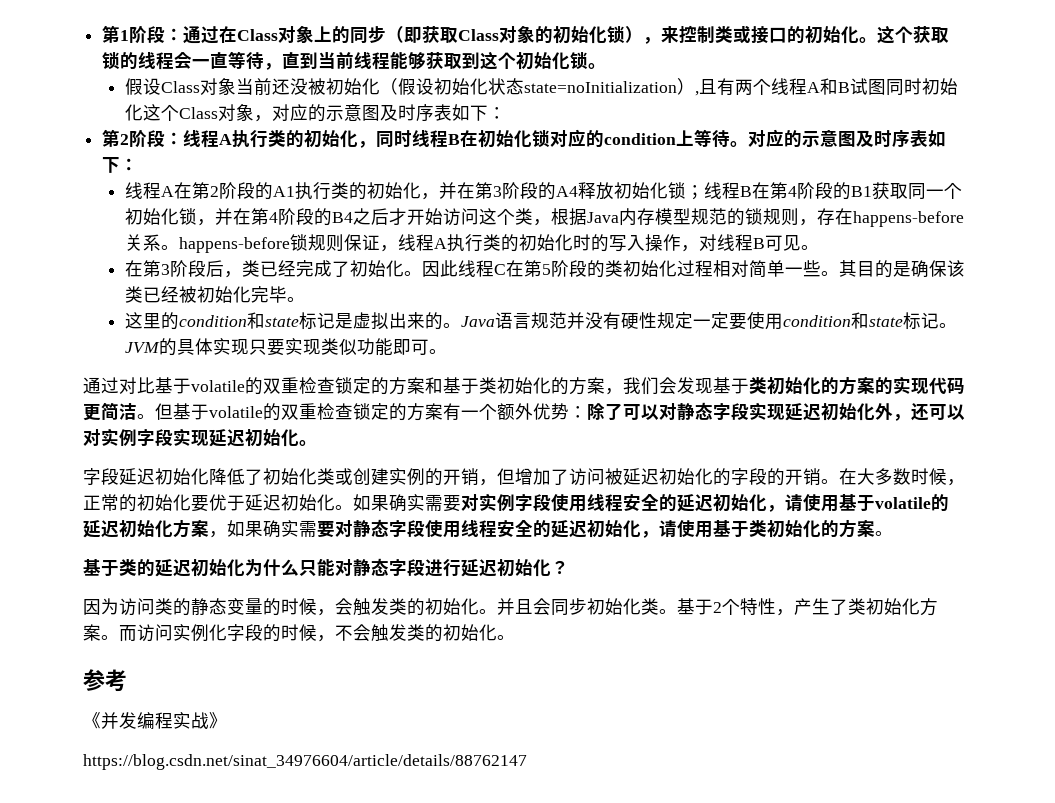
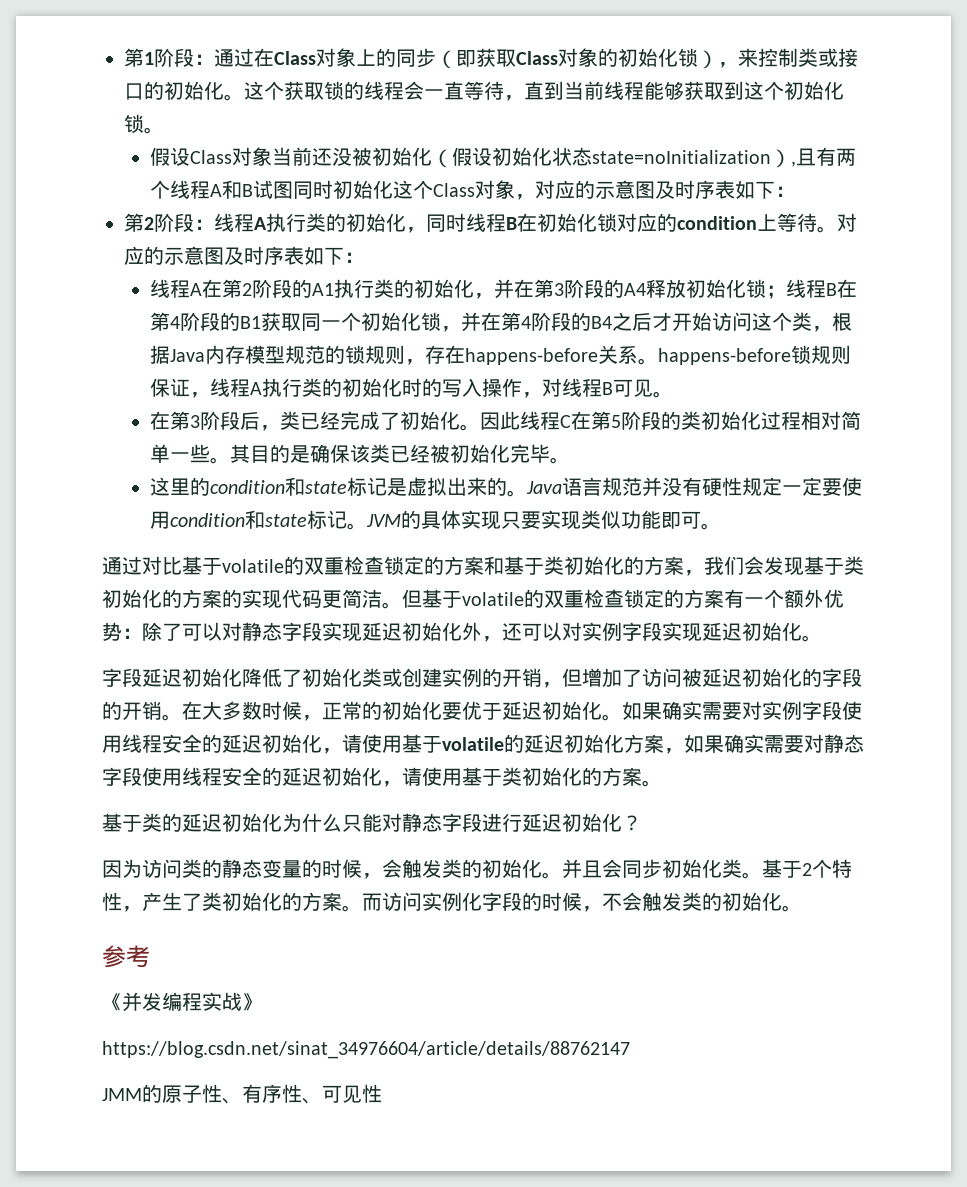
- 基于2个特性，产生了类初始化方案。
+ 基于2个特性，产生了类初始化的方案。
+ JMM的原子性、有序性、可见性

